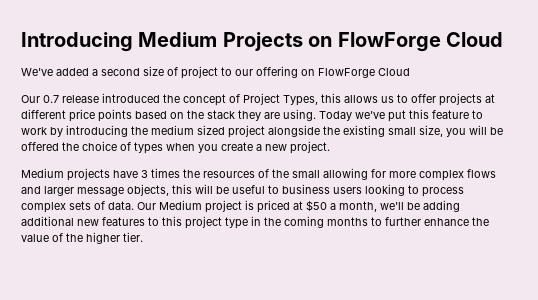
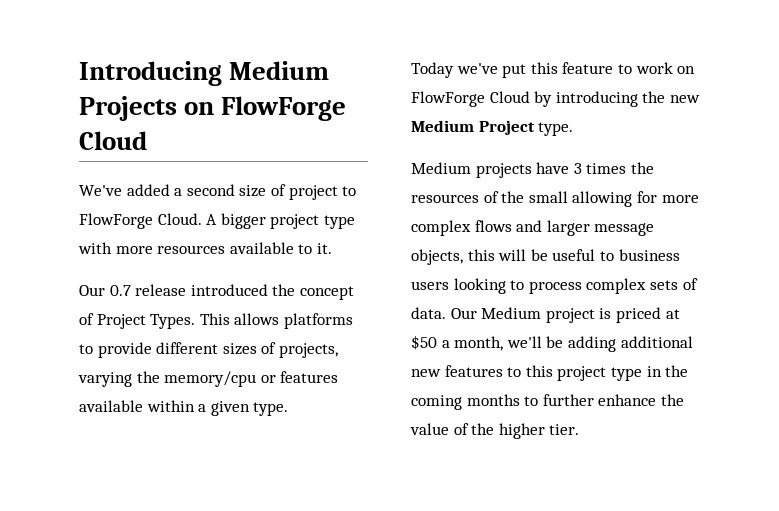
- We've added a second size of project to our offering on FlowForge Cloud
+ We've added a second size of project to FlowForge Cloud. A bigger project type with more resources available to it.
- Our 0.7 release introduced the concept of Project Types, this allows us to offer projects at different price points based on the stack they are using. Today we've put this feature to work by introducing the medium sized project alongside the existing small size, you will be offered the choice of types when you create a new project.
+ Our 0.7 release introduced the concept of Project Types. This allows platforms to provide different sizes of projects, varying the memory/cpu or features available within a given type.
+ Today we've put this feature to work on FlowForge Cloud by introducing the new Medium Project type.

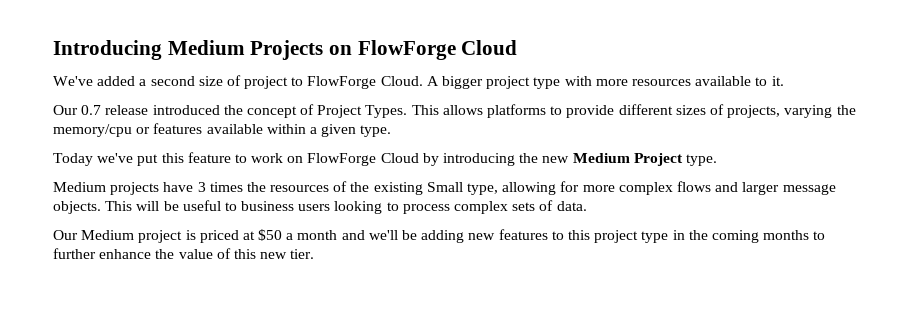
- Medium projects have 3 times the resources of the small allowing for more complex flows and larger message objects, this will be useful to business users looking to process complex sets of data. Our Medium project is priced at $50 a month, we'll be adding additional new features to this project type in the coming months to further enhance the value of the higher tier.
+ Medium projects have 3 times the resources of the existing Small type, allowing for more complex flows and larger message objects. This will be useful to business users looking to process complex sets of data.
+ Our Medium project is priced at $50 a month and we'll be adding new features to this project type in the coming months to further enhance the value of this new tier.

